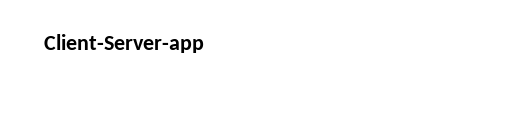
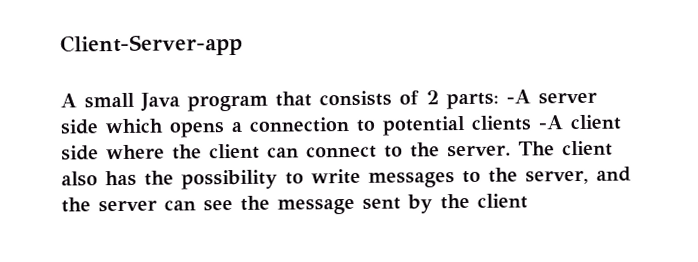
+ A small Java program that consists of 2 parts: -A server side which opens a connection to potential clients -A client side where the client can connect to the server. The client also has the possibility to write messages to the server, and the server can see the message sent by the client

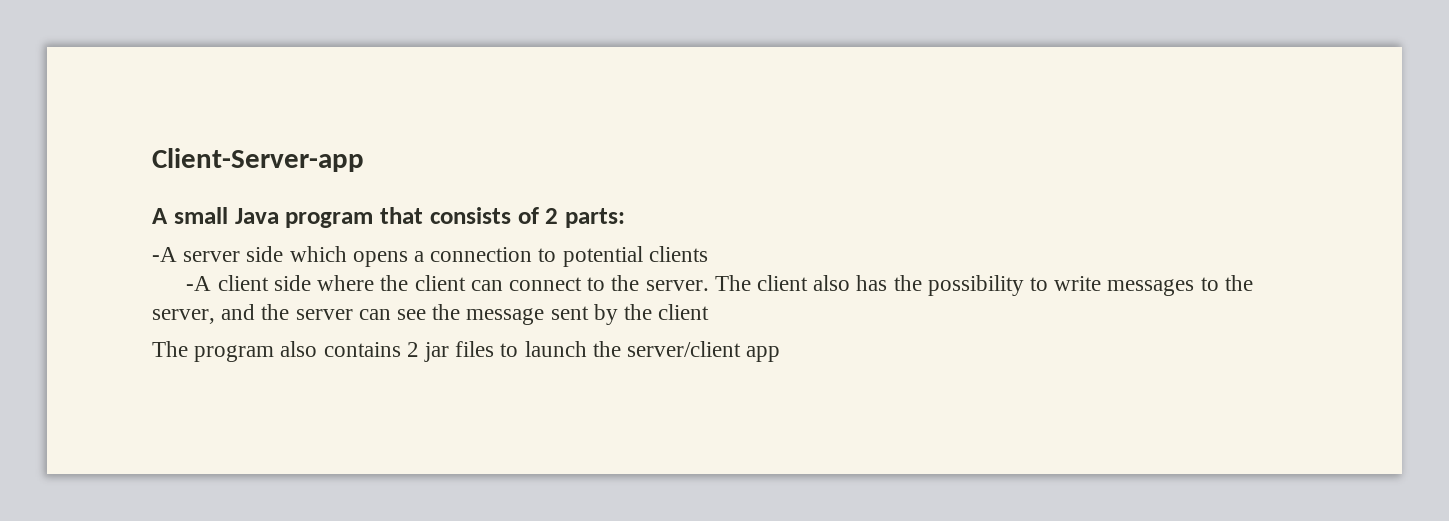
- A small Java program that consists of 2 parts: -A server side which opens a connection to potential clients -A client side where the client can connect to the server.
+ A small Java program that consists of 2 parts:
+ -A server side which opens a connection to potential clients
+ -A client side where the client can connect to the server.
+ The program also contains 2 jar files to launch the server/client app

